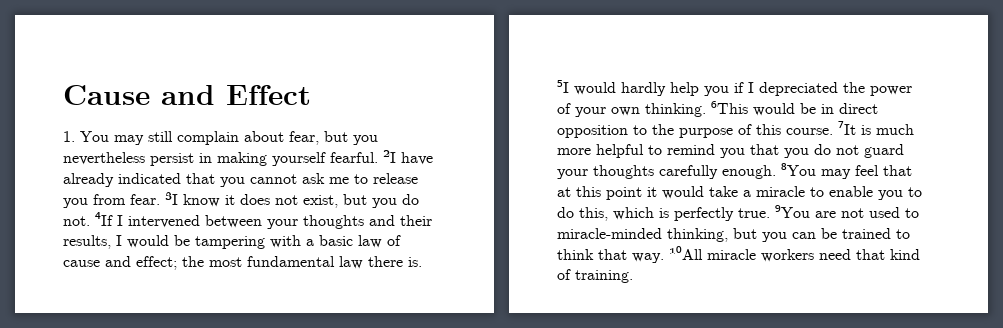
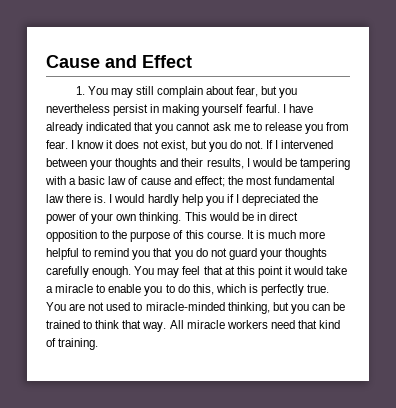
- ²I have already indicated that you cannot ask me to release you from fear.
+ I have already indicated that you cannot ask me to release you from fear.
- ³I know it does not exist, but you do not.
+ I know it does not exist, but you do not.
- ⁴If I intervened between your thoughts and their results, I would be tampering with a basic law of cause and effect; the most fundamental law there is.
+ If I intervened between your thoughts and their results, I would be tampering with a basic law of cause and effect; the most fundamental law there is.
- ⁵I would hardly help you if I depreciated the power of your own thinking.
+ I would hardly help you if I depreciated the power of your own thinking.
- ⁶This would be in direct opposition to the purpose of this course.
+ This would be in direct opposition to the purpose of this course.
- ⁷It is much more helpful to remind you that you do not guard your thoughts carefully enough.
+ It is much more helpful to remind you that you do not guard your thoughts carefully enough.
- ⁸You may feel that at this point it would take a miracle to enable you to do this, which is perfectly true.
+ You may feel that at this point it would take a miracle to enable you to do this, which is perfectly true.
- ⁹You are not used to miracle-minded thinking, but you can be trained to think that way.
+ You are not used to miracle-minded thinking, but you can be trained to think that way.
- ¹⁰All miracle workers need that kind of training.
+ All miracle workers need that kind of training.

